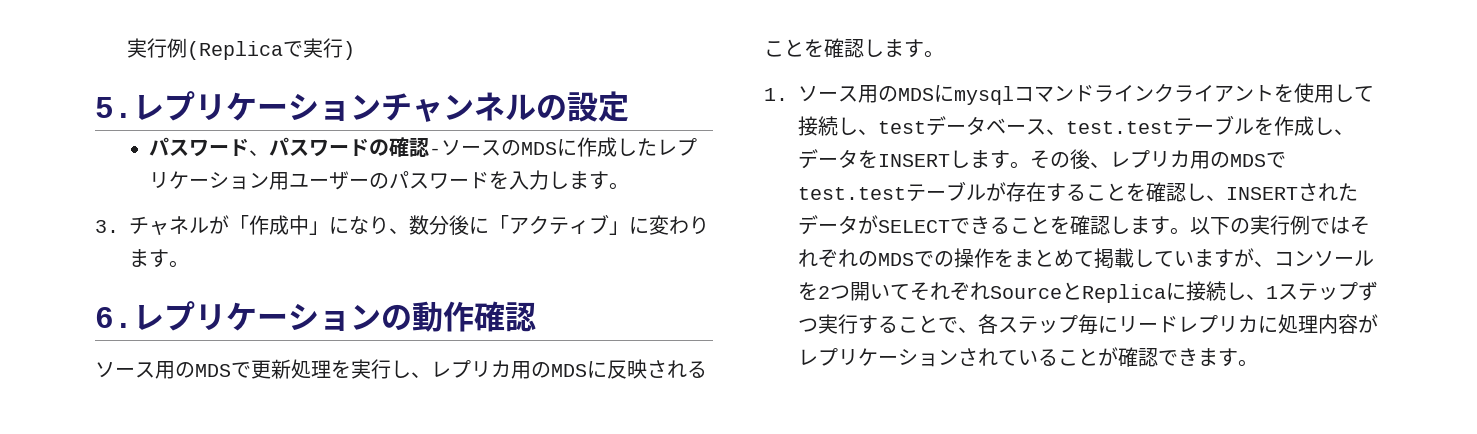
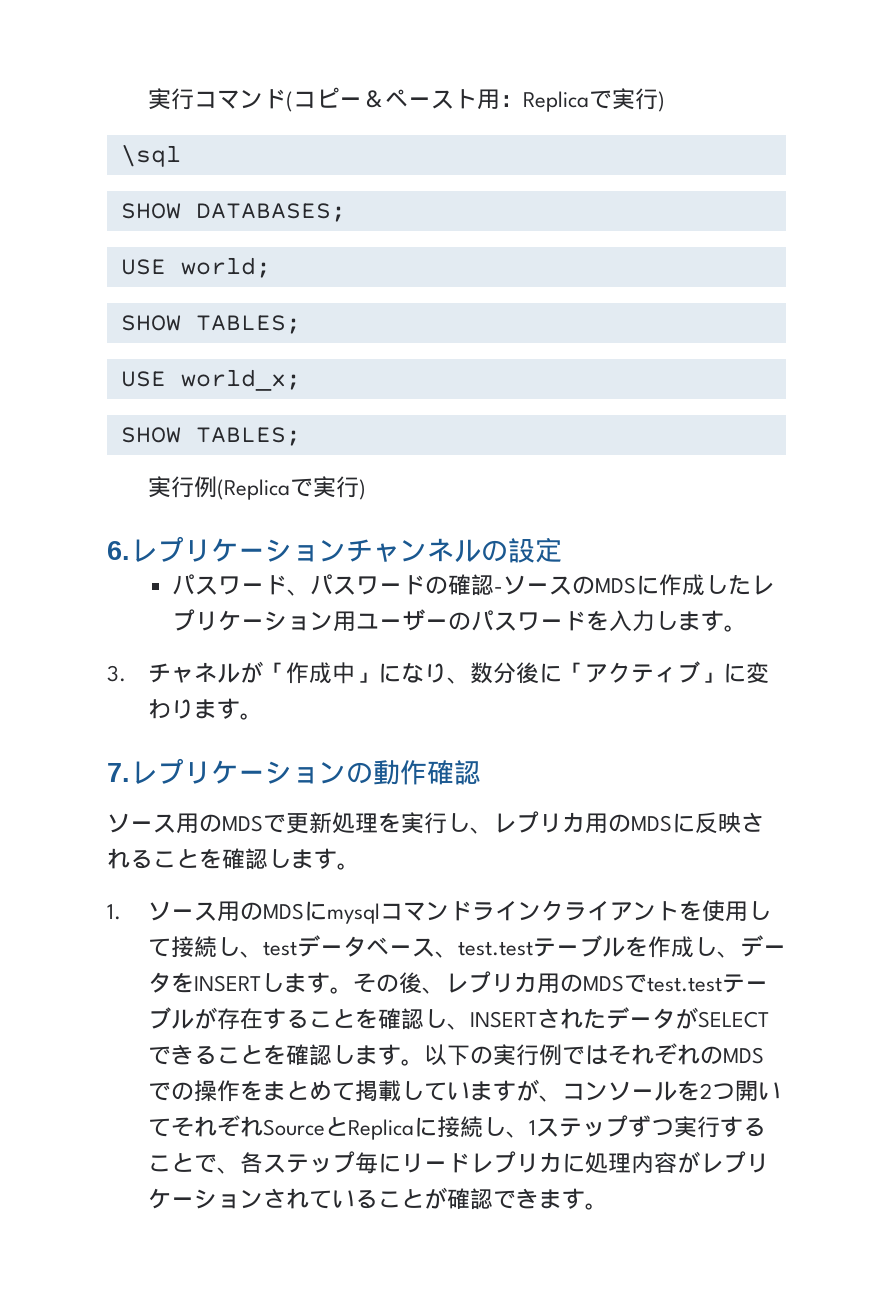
+ 実行コマンド(コピー＆ペースト用：Replicaで実行)
+ \sql
+ SHOW DATABASES;
+ USE world;
+ SHOW TABLES;
+ USE world_x;
+ SHOW TABLES;
- 5.レプリケーションチャンネルの設定
+ 6.レプリケーションチャンネルの設定
- 6.レプリケーションの動作確認
+ 7.レプリケーションの動作確認

